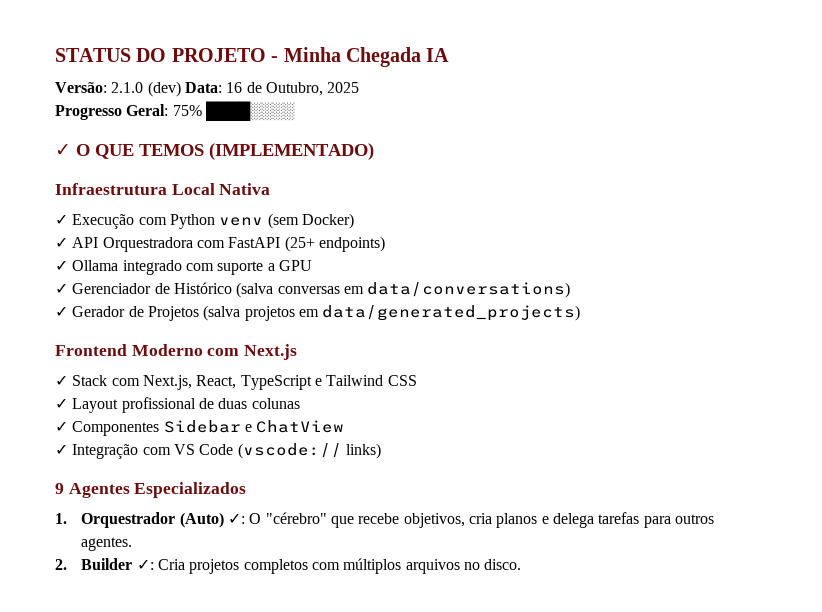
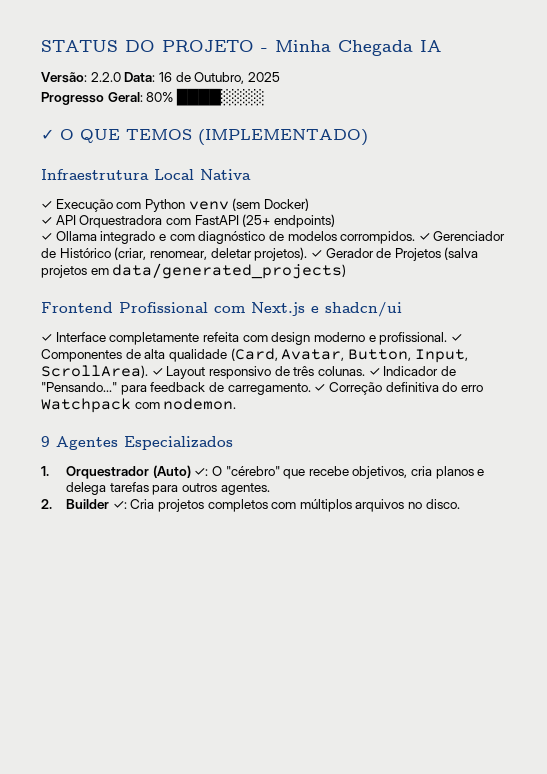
- Versão: 2.1.0 (dev) Data: 16 de Outubro, 2025
+ Versão: 2.2.0 Data: 16 de Outubro, 2025
- Progresso Geral: 75% ████░░░░
+ Progresso Geral: 80% ████░░░░
- ✓ Ollama integrado com suporte a GPU
- ✓ Gerenciador de Histórico (salva conversas em data/conversations)
- ✓ Gerador de Projetos (salva projetos em data/generated_projects)
+ ✓ Ollama integrado e com diagnóstico de modelos corrompidos. ✓ Gerenciador de Histórico (criar, renomear, deletar projetos). ✓ Gerador de Projetos (salva projetos em data/generated_projects)
- Frontend Moderno com Next.js
- ✓ Stack com Next.js, React, TypeScript e Tailwind CSS
- ✓ Layout profissional de duas colunas
- ✓ Componentes Sidebar e ChatView
- ✓ Integração com VS Code (vscode:// links)
+ Frontend Profissional com Next.js e shadcn/ui
+ ✓ Interface completamente refeita com design moderno e profissional. ✓ Componentes de alta qualidade (Card, Avatar, Button, Input, ScrollArea). ✓ Layout responsivo de três colunas. ✓ Indicador de "Pensando..." para feedback de carregamento. ✓ Correção definitiva do erro Watchpack com nodemon.

